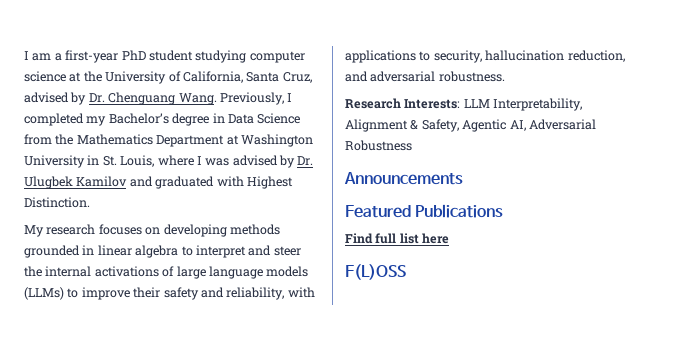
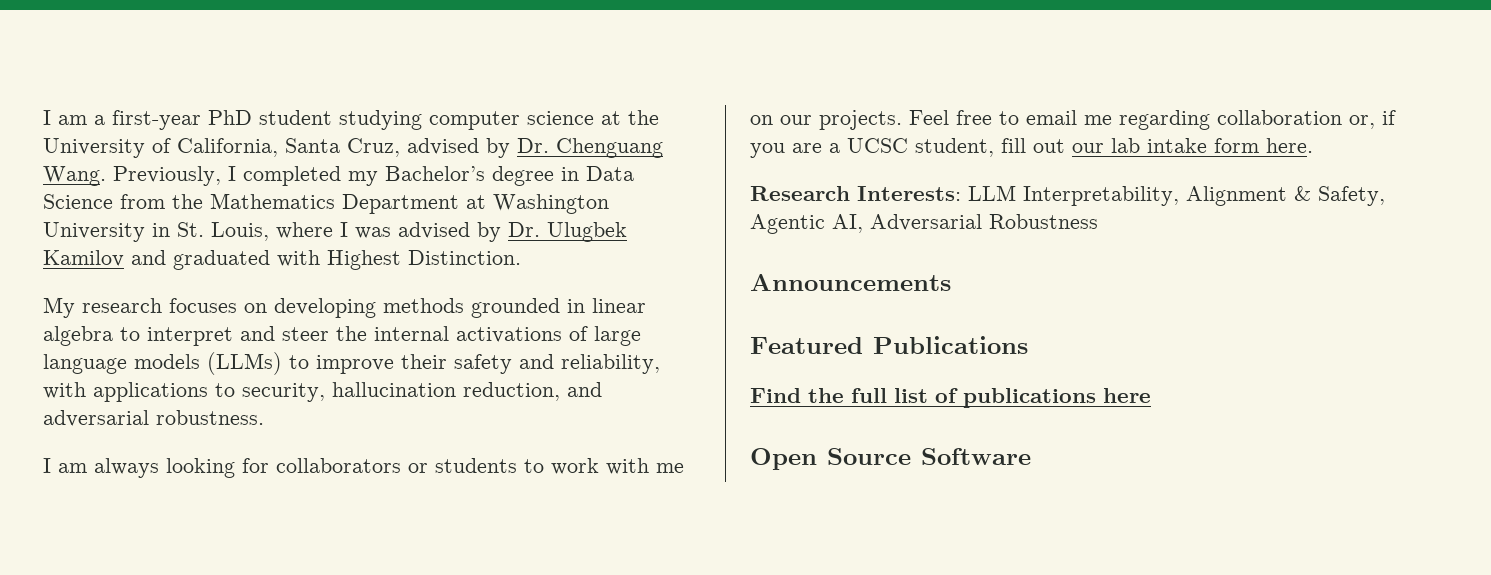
+ I am always looking for collaborators or students to work with me on our projects. Feel free to email me regarding collaboration or, if you are a UCSC student, fill out our lab intake form here.
- Find full list here
+ Find the full list of publications here
- F(L)OSS
+ Open Source Software

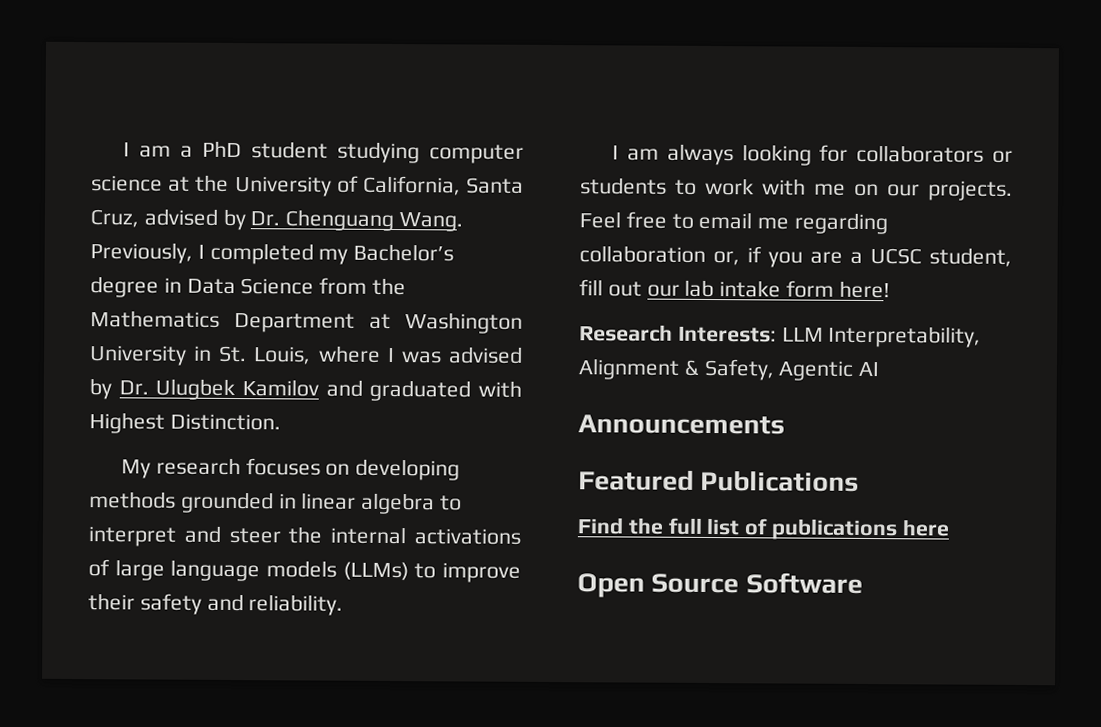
- I am a first-year PhD student studying computer science at the University of California, Santa Cruz, advised by Dr. Chenguang Wang.
+ I am a PhD student studying computer science at the University of California, Santa Cruz, advised by Dr. Chenguang Wang.
- My research focuses on developing methods grounded in linear algebra to interpret and steer the internal activations of large language models (LLMs) to improve their safety and reliability, with applications to security, hallucination reduction, and adversarial robustness.
+ My research focuses on developing methods grounded in linear algebra to interpret and steer the internal activations of large language models (LLMs) to improve their safety and reliability.
- Feel free to email me regarding collaboration or, if you are a UCSC student, fill out our lab intake form here.
+ Feel free to email me regarding collaboration or, if you are a UCSC student, fill out our lab intake form here!
- Research Interests: LLM Interpretability, Alignment & Safety, Agentic AI, Adversarial Robustness
+ Research Interests: LLM Interpretability, Alignment & Safety, Agentic AI

